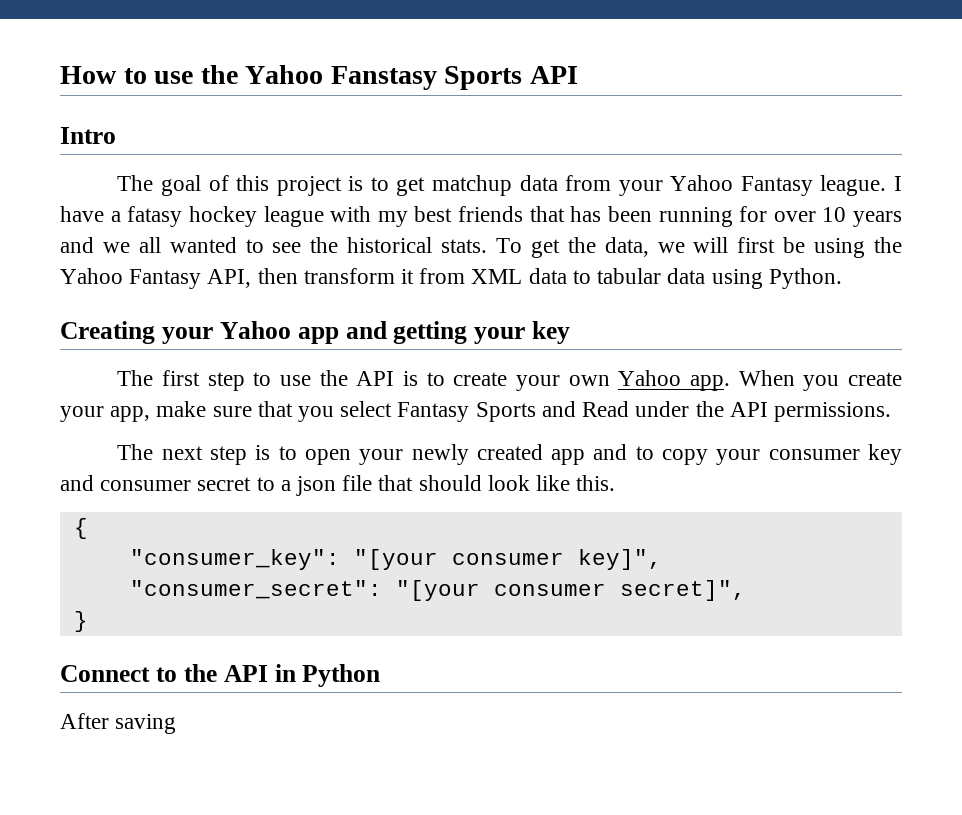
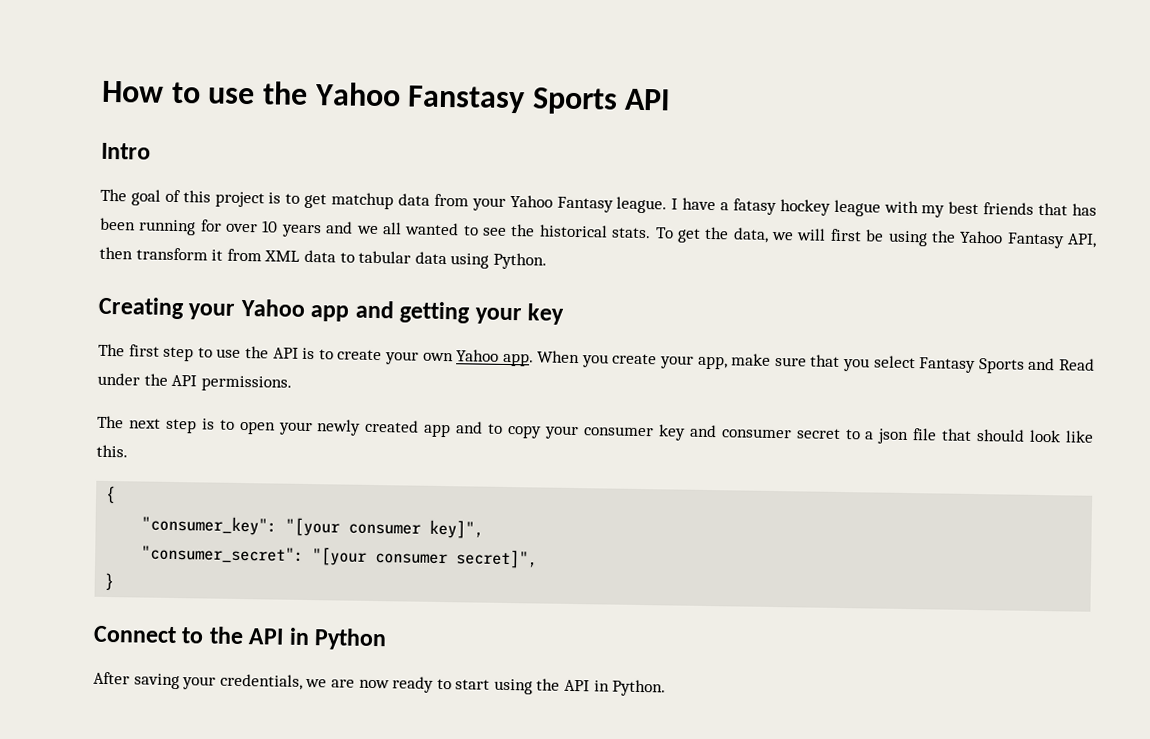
- After saving
+ After saving your credentials, we are now ready to start using the API in Python.

